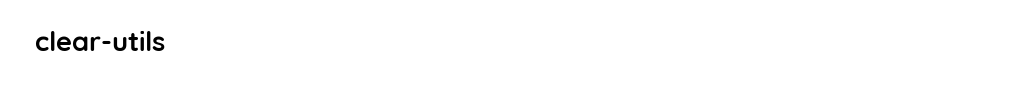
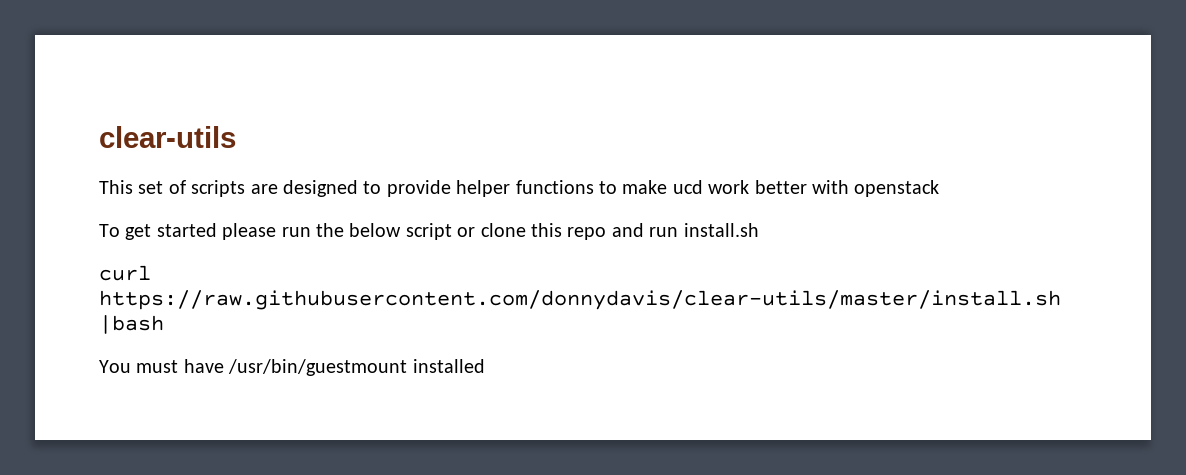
+ This set of scripts are designed to provide helper functions to make ucd work better with openstack
+ To get started please run the below script or clone this repo and run install.sh
+ curl https://raw.githubusercontent.com/donnydavis/clear-utils/master/install.sh |bash
+ You must have /usr/bin/guestmount installed

